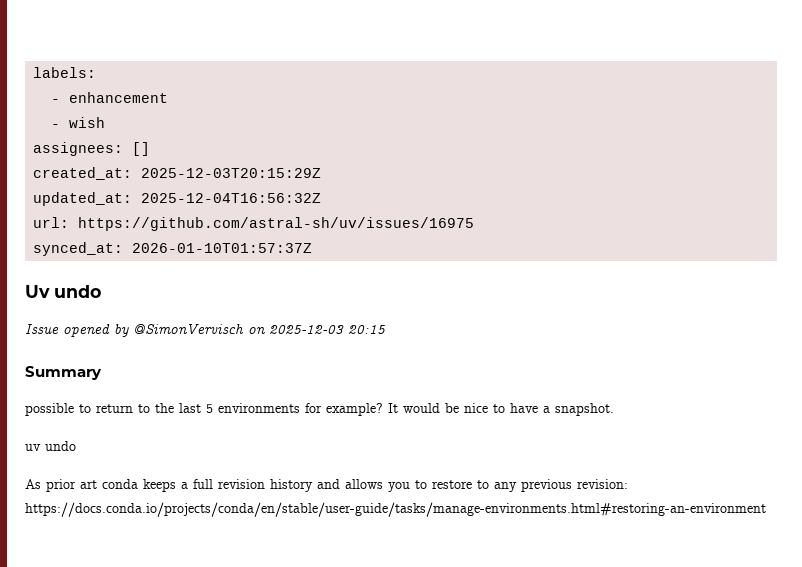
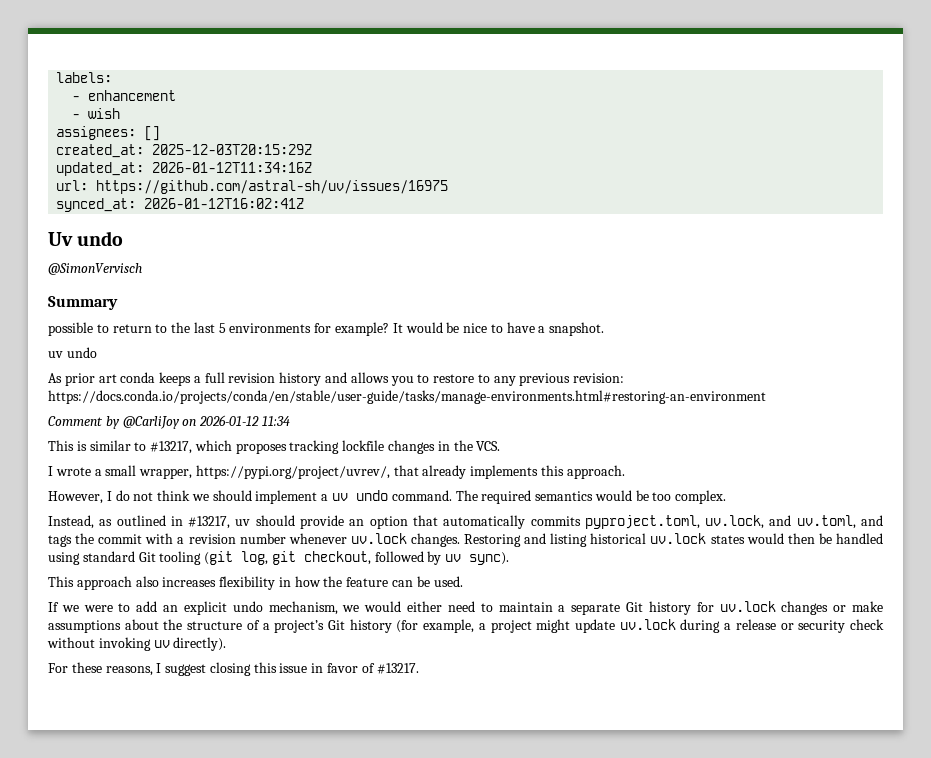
- updated_at: 2025-12-04T16:56:32Z
+ updated_at: 2026-01-12T11:34:16Z
- synced_at: 2026-01-10T01:57:37Z
+ synced_at: 2026-01-12T16:02:41Z
- Issue opened by @SimonVervisch on 2025-12-03 20:15
+ @SimonVervisch
+ Comment by @CarliJoy on 2026-01-12 11:34
+ This is similar to #13217, which proposes tracking lockfile changes in the VCS.
+ I wrote a small wrapper, https://pypi.org/project/uvrev/, that already implements this approach.
+ However, I do not think we should implement a uv undo command. The required semantics would be too complex.
+ Instead, as outlined in #13217, uv should provide an option that automatically commits pyproject.toml, uv.lock, and uv.toml, and tags the commit with a revision number whenever uv.lock changes. Restoring and listing historical uv.lock states would then be handled using standard Git tooling (git log, git checkout, followed by uv sync).
+ This approach also increases flexibility in how the feature can be used.
+ If we were to add an explicit undo mechanism, we would either need to maintain a separate Git history for uv.lock changes or make assumptions about the structure of a project’s Git history (for example, a project might update uv.lock during a release or security check without invoking uv directly).
+ For these reasons, I suggest closing this issue in favor of #13217.

